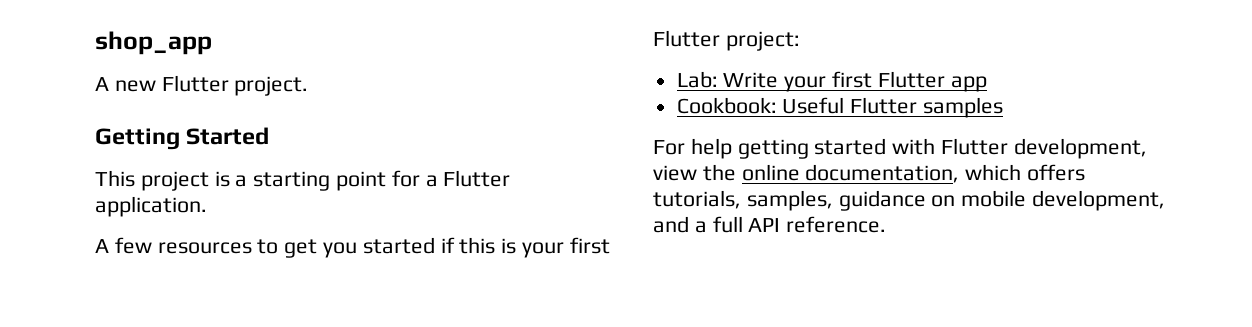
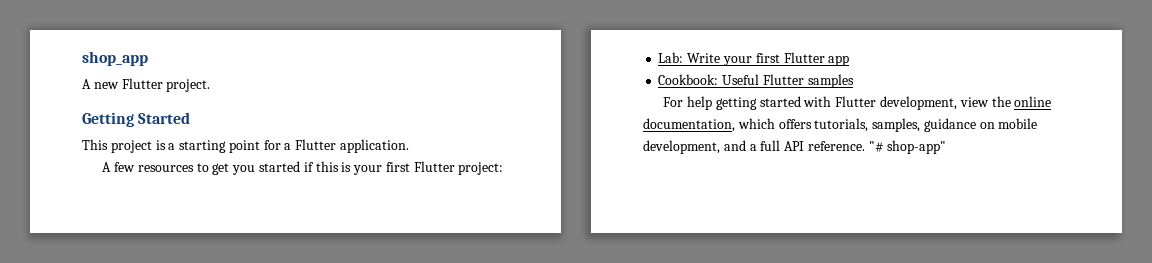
+ "# shop-app"

